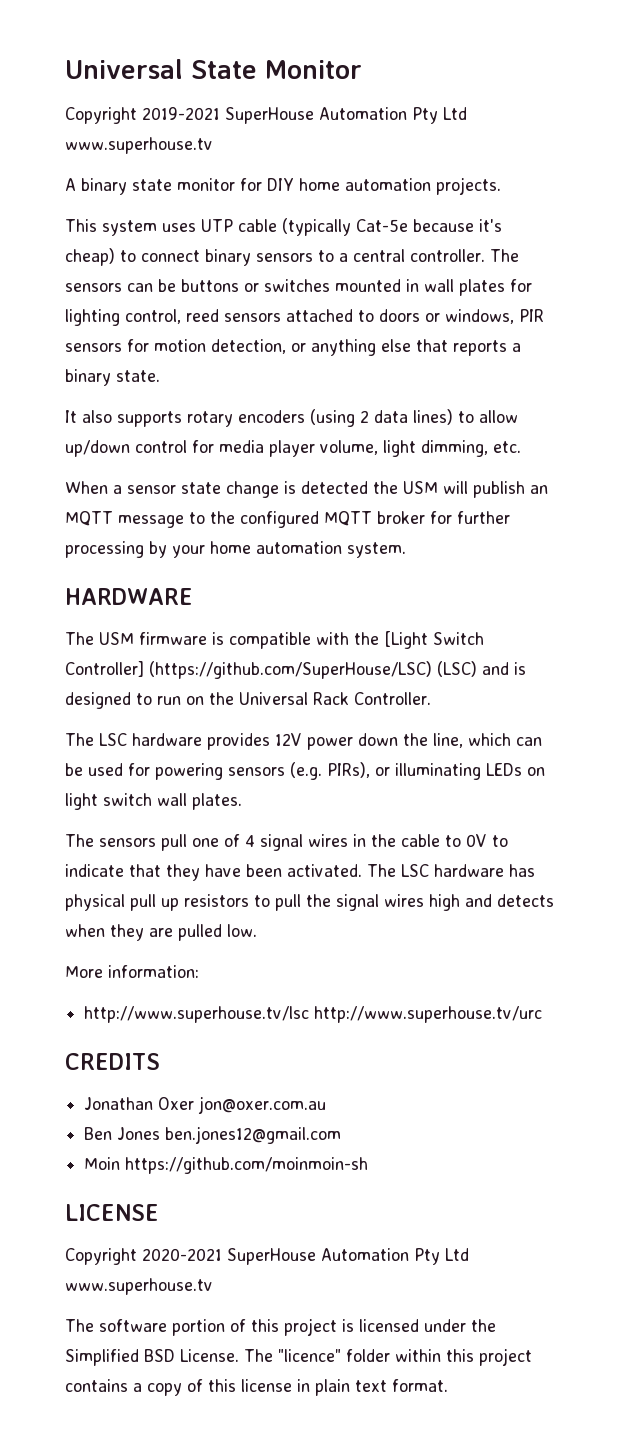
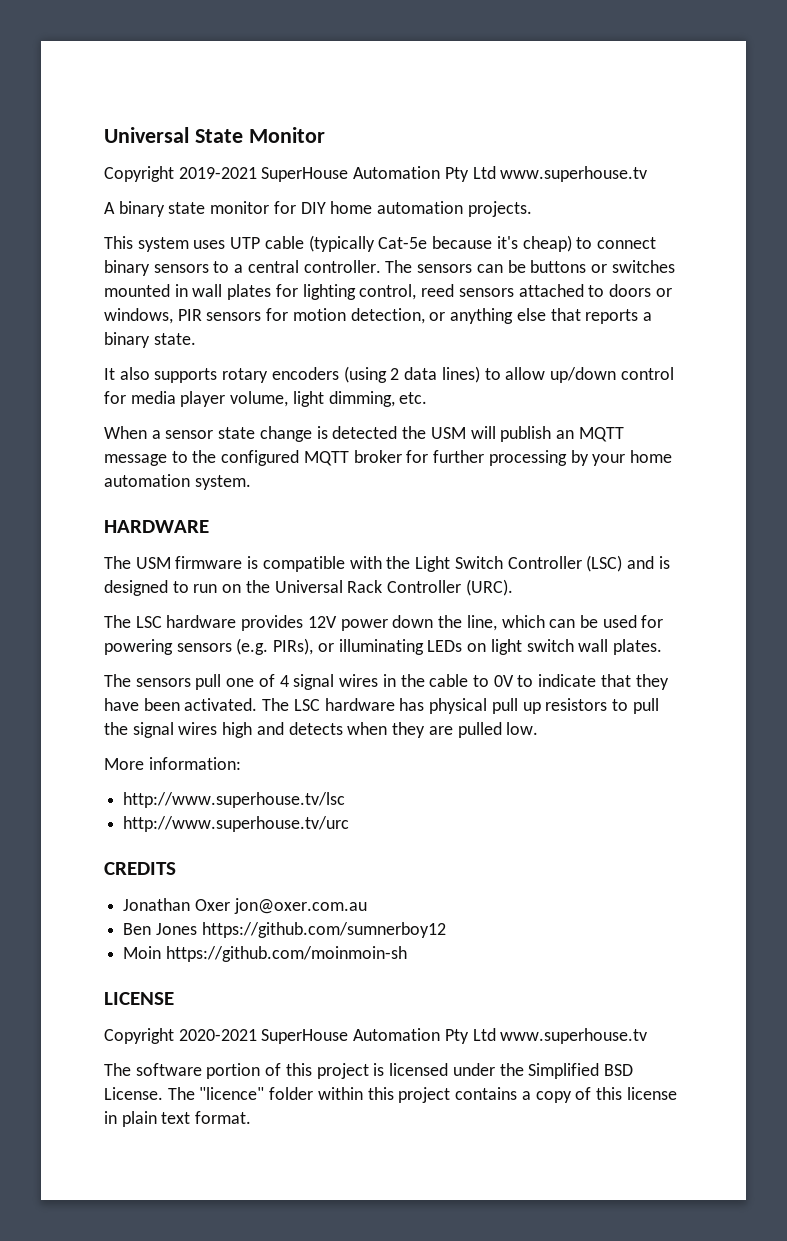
- The USM firmware is compatible with the [Light Switch Controller] (https://github.com/SuperHouse/LSC) (LSC) and is designed to run on the Universal Rack Controller.
+ The USM firmware is compatible with the Light Switch Controller (LSC) and is designed to run on the Universal Rack Controller (URC).
- http://www.superhouse.tv/lsc http://www.superhouse.tv/urc
+ http://www.superhouse.tv/lsc
+ http://www.superhouse.tv/urc
- Ben Jones ben.jones12@gmail.com
+ Ben Jones https://github.com/sumnerboy12

